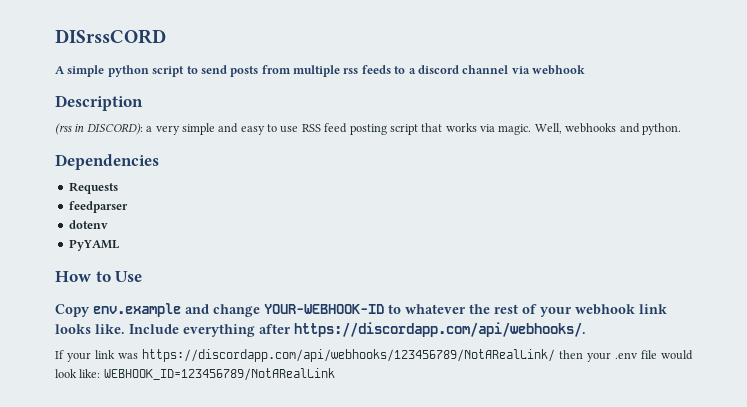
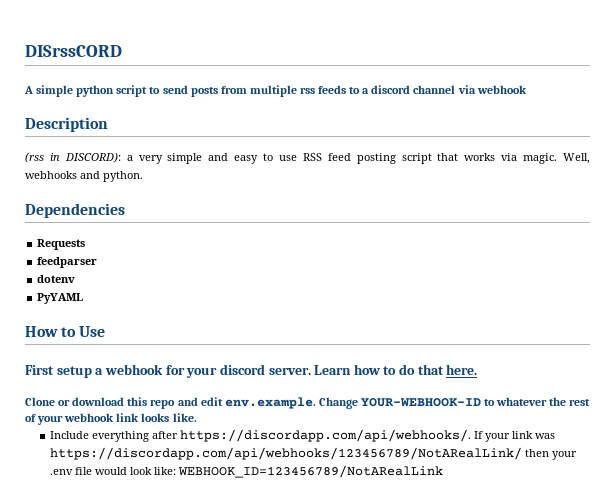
- Copy env.example and change YOUR-WEBHOOK-ID to whatever the rest of your webhook link looks like. Include everything after https://discordapp.com/api/webhooks/.
- If your link was https://discordapp.com/api/webhooks/123456789/NotARealLink/ then your .env file would look like: WEBHOOK_ID=123456789/NotARealLink
+ First setup a webhook for your discord server. Learn how to do that here.
+ Clone or download this repo and edit env.example. Change YOUR-WEBHOOK-ID to whatever the rest of your webhook link looks like.
+ Include everything after https://discordapp.com/api/webhooks/. If your link was https://discordapp.com/api/webhooks/123456789/NotARealLink/ then your .env file would look like: WEBHOOK_ID=123456789/NotARealLink

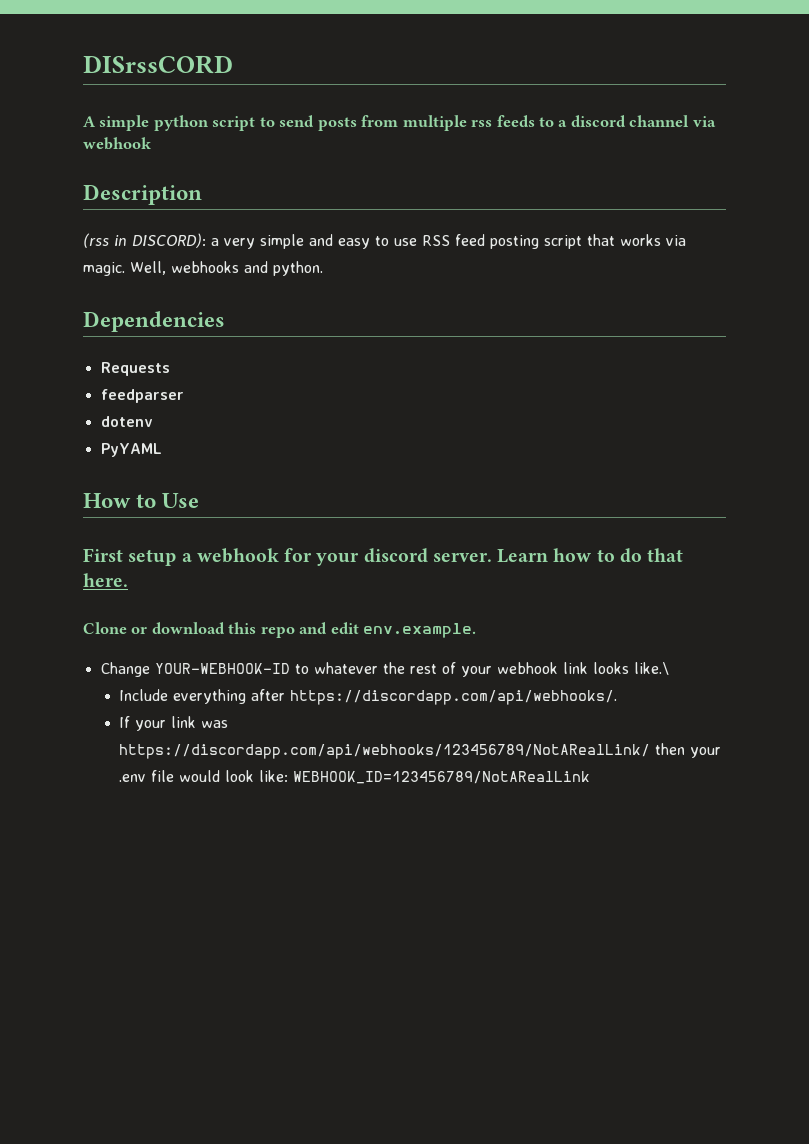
- Clone or download this repo and edit env.example. Change YOUR-WEBHOOK-ID to whatever the rest of your webhook link looks like.
+ Clone or download this repo and edit env.example.
+ Change YOUR-WEBHOOK-ID to whatever the rest of your webhook link looks like.\
- Include everything after https://discordapp.com/api/webhooks/. If your link was https://discordapp.com/api/webhooks/123456789/NotARealLink/ then your .env file would look like: WEBHOOK_ID=123456789/NotARealLink
+ Include everything after https://discordapp.com/api/webhooks/.
+ If your link was https://discordapp.com/api/webhooks/123456789/NotARealLink/ then your .env file would look like: WEBHOOK_ID=123456789/NotARealLink

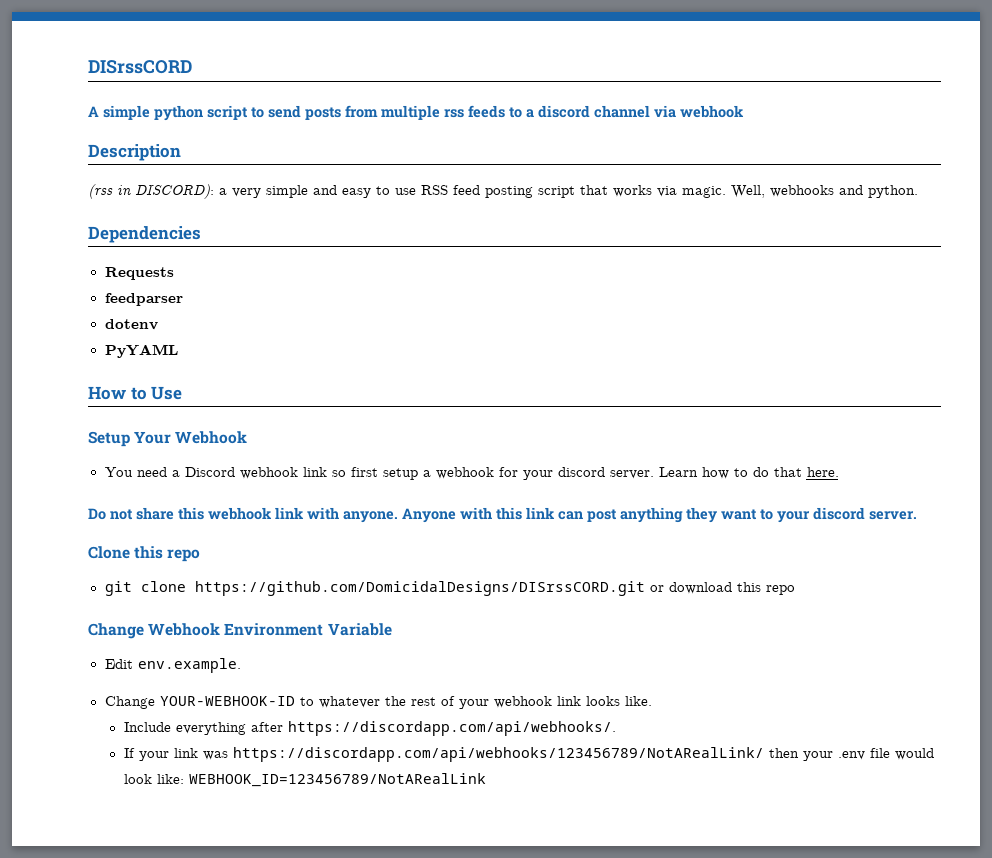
- First setup a webhook for your discord server.
+ Setup Your Webhook
+ You need a Discord webhook link so first setup a webhook for your discord server.
- Clone or download this repo and edit env.example.
+ Do not share this webhook link with anyone. Anyone with this link can post anything they want to your discord server.
+ Clone this repo
+ git clone https://github.com/DomicidalDesigns/DISrssCORD.git or download this repo
+ Change Webhook Environment Variable
+ Edit env.example.
- Change YOUR-WEBHOOK-ID to whatever the rest of your webhook link looks like.\
+ Change YOUR-WEBHOOK-ID to whatever the rest of your webhook link looks like.

